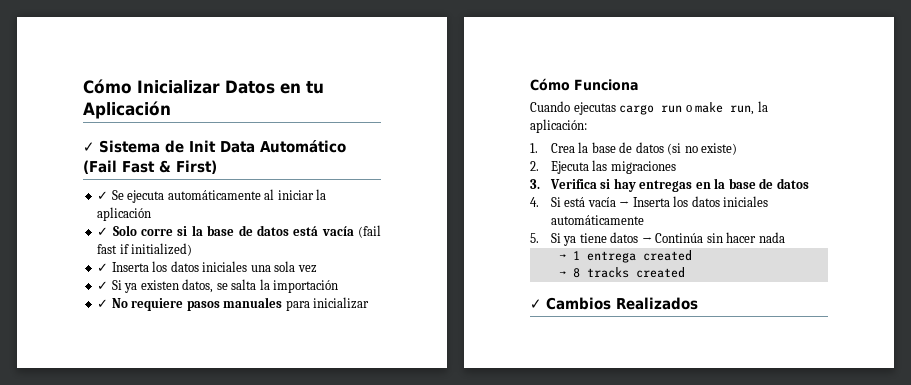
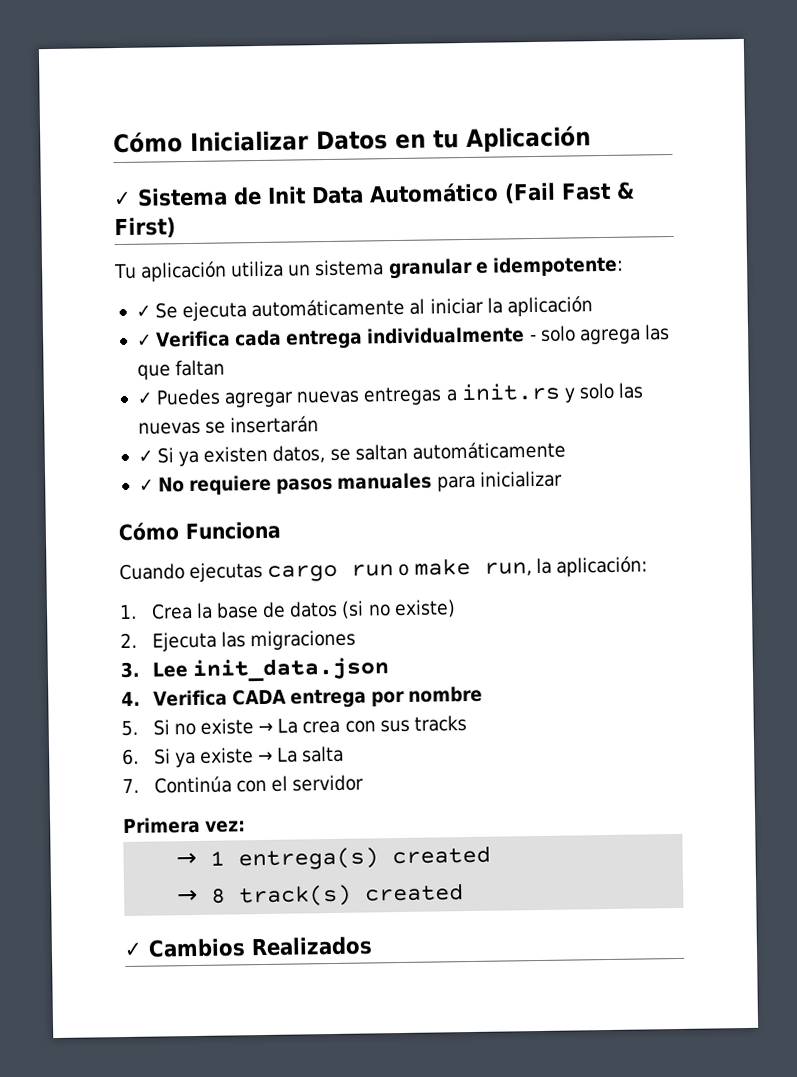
+ Tu aplicación utiliza un sistema granular e idempotente:
- ✓ Solo corre si la base de datos está vacía (fail fast if initialized)
- ✓ Inserta los datos iniciales una sola vez
+ ✓ Verifica cada entrega individualmente - solo agrega las que faltan
+ ✓ Puedes agregar nuevas entregas a init.rs y solo las nuevas se insertarán
- ✓ Si ya existen datos, se salta la importación
+ ✓ Si ya existen datos, se saltan automáticamente
- 3. Verifica si hay entregas en la base de datos
- 4. Si está vacía → Inserta los datos iniciales automáticamente
- 5. Si ya tiene datos → Continúa sin hacer nada
+ 3. Lee init_data.json
+ 4. Verifica CADA entrega por nombre
+ 5. Si no existe → La crea con sus tracks
+ 6. Si ya existe → La salta
+ 7. Continúa con el servidor
+ Primera vez:
- → 1 entrega created
+ → 1 entrega(s) created
- → 8 tracks created
+ → 8 track(s) created

